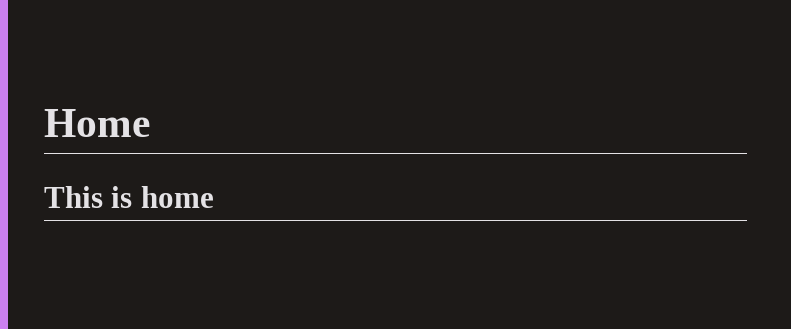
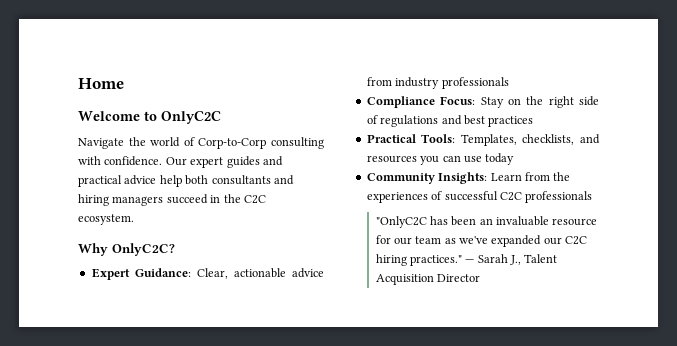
- This is home
+ Welcome to OnlyC2C
+ Navigate the world of Corp-to-Corp consulting with confidence. Our expert guides and practical advice help both consultants and hiring managers succeed in the C2C ecosystem.
+ Why OnlyC2C?
+ Expert Guidance: Clear, actionable advice from industry professionals
+ Compliance Focus: Stay on the right side of regulations and best practices
+ Practical Tools: Templates, checklists, and resources you can use today
+ Community Insights: Learn from the experiences of successful C2C professionals
+ "OnlyC2C has been an invaluable resource for our team as we've expanded our C2C hiring practices." — Sarah J., Talent Acquisition Director

